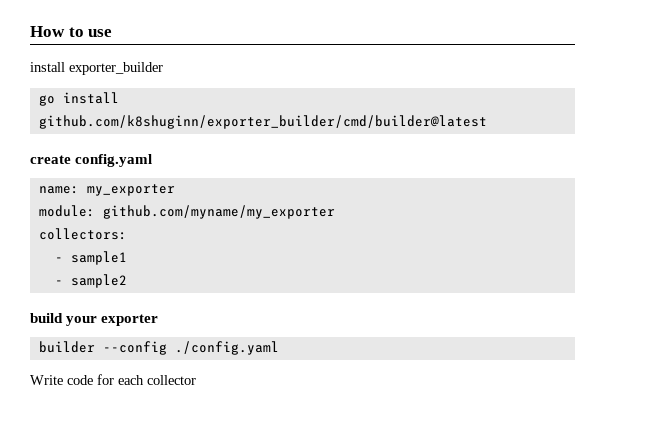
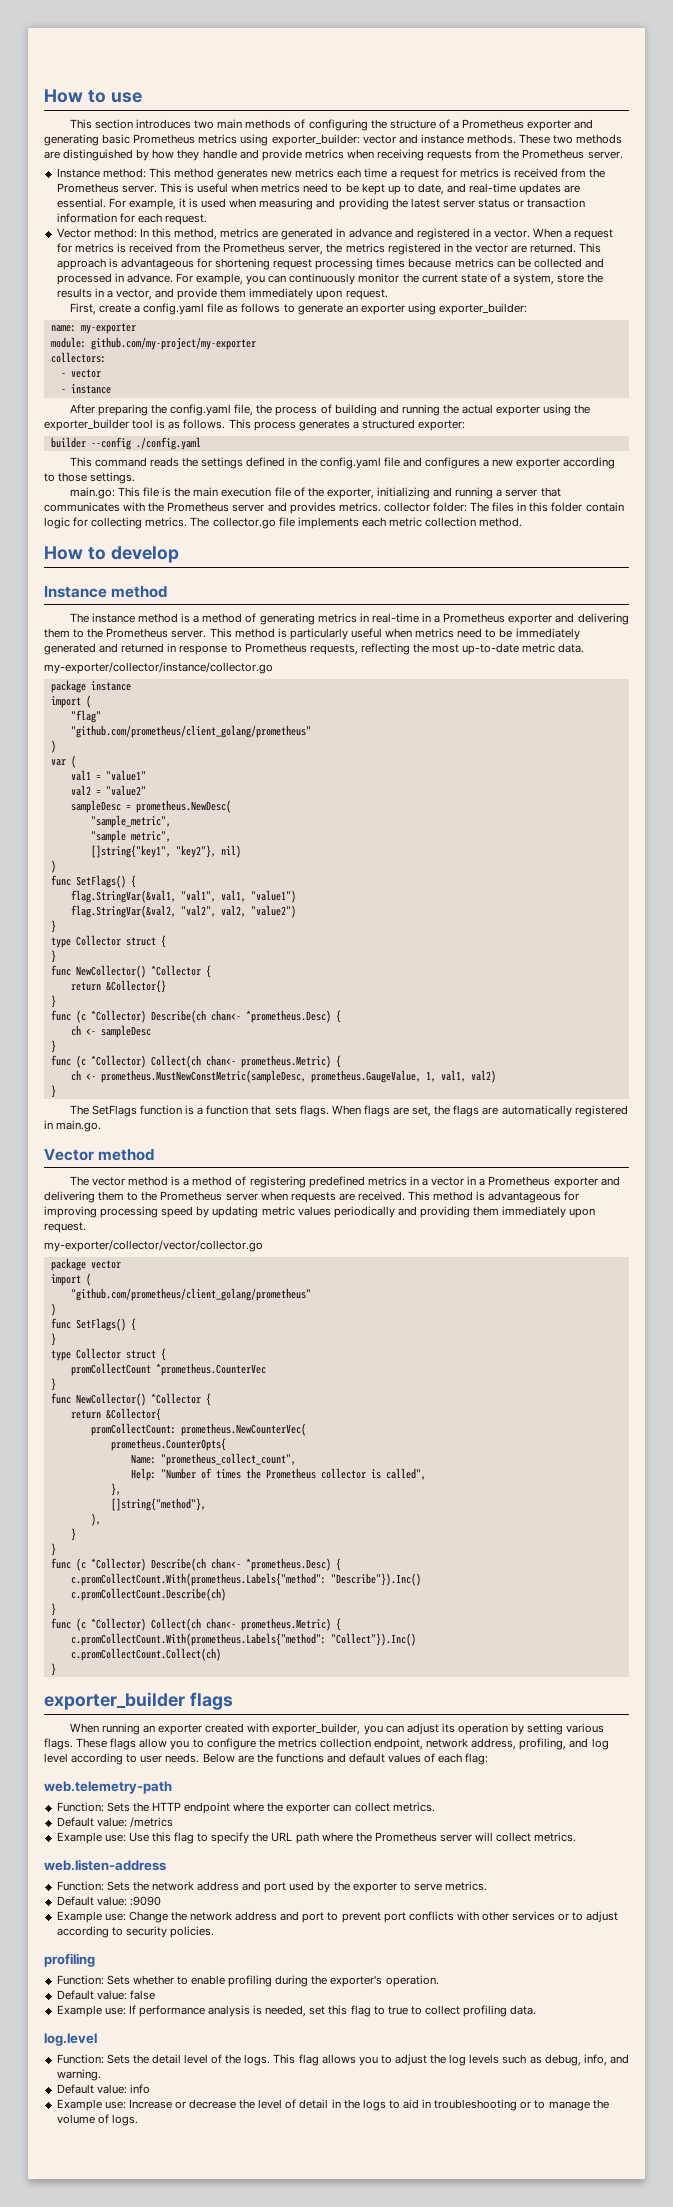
- install exporter_builder
- go install github.com/k8shuginn/exporter_builder/cmd/builder@latest
- create config.yaml
+ This section introduces two main methods of configuring the structure of a Prometheus exporter and generating basic Prometheus metrics using exporter_builder: vector and instance methods. These two methods are distinguished by how they handle and provide metrics when receiving requests from the Prometheus server.
+ Instance method: This method generates new metrics each time a request for metrics is received from the Prometheus server. This is useful when metrics need to be kept up to date, and real-time updates are essential. For example, it is used when measuring and providing the latest server status or transaction information for each request.
+ Vector method: In this method, metrics are generated in advance and registered in a vector. When a request for metrics is received from the Prometheus server, the metrics registered in the vector are returned. This approach is advantageous for shortening request processing times because metrics can be collected and processed in advance. For example, you can continuously monitor the current state of a system, store the results in a vector, and provide them immediately upon request.
+ First, create a config.yaml file as follows to generate an exporter using exporter_builder:
- name: my_exporter
+ name: my-exporter
- module: github.com/myname/my_exporter
+ module: github.com/my-project/my-exporter
- - sample1
- - sample2
- build your exporter
+ - vector
+ - instance
+ After preparing the config.yaml file, the process of building and running the actual exporter using the exporter_builder tool is as follows. This process generates a structured exporter:
  builder --config ./config.yaml
- Write code for each collector
+ This command reads the settings defined in the config.yaml file and configures a new exporter according to those settings.
+ main.go: This file is the main execution file of the exporter, initializing and running a server that communicates with the Prometheus server and provides metrics. collector folder: The files in this folder contain logic for collecting metrics. The collector.go file implements each metric collection method.
+ How to develop
+ Instance method
+ The instance method is a method of generating metrics in real-time in a Prometheus exporter and delivering them to the Prometheus server. This method is particularly useful when metrics need to be immediately generated and returned in response to Prometheus requests, reflecting the most up-to-date metric data.
+ my-exporter/collector/instance/collector.go
+ package instance
+ import (
+ "flag"
+ "github.com/prometheus/client_golang/prometheus"
+ )
+ var (
+ val1 = "value1"
+ val2 = "value2"
+ sampleDesc = prometheus.NewDesc(
+ "sample_metric",
+ "sample metric",
+ []string{"key1", "key2"}, nil)
+ )
+ func SetFlags() {
+ flag.StringVar(&val1, "val1", val1, "value1")
+ flag.StringVar(&val2, "val2", val2, "value2")
+ }
+ type Collector struct {
+ }
+ func NewCollector() *Collector {
+ return &Collector{}
+ }
+ func (c *Collector) Describe(ch chan<- *prometheus.Desc) {
+ ch <- sampleDesc
+ }
+ func (c *Collector) Collect(ch chan<- prometheus.Metric) {
+ ch <- prometheus.MustNewConstMetric(sampleDesc, prometheus.GaugeValue, 1, val1, val2)
+ }
+ The SetFlags function is a function that sets flags. When flags are set, the flags are automatically registered in main.go.
+ Vector method
+ The vector method is a method of registering predefined metrics in a vector in a Prometheus exporter and delivering them to the Prometheus server when requests are received. This method is advantageous for improving processing speed by updating metric values periodically and providing them immediately upon request.
+ my-exporter/collector/vector/collector.go
+ package vector
+ import (
+ "github.com/prometheus/client_golang/prometheus"
+ )
+ func SetFlags() {
+ }
+ type Collector struct {
+ promCollectCount *prometheus.CounterVec
+ }
+ func NewCollector() *Collector {
+ return &Collector{
+ promCollectCount: prometheus.NewCounterVec(
+ prometheus.CounterOpts{
+ Name: "prometheus_collect_count",
+ Help: "Number of times the Prometheus collector is called",
+ },
+ []string{"method"},
+ ),
+ }
+ }
+ func (c *Collector) Describe(ch chan<- *prometheus.Desc) {
+ c.promCollectCount.With(prometheus.Labels{"method": "Describe"}).Inc()
+ c.promCollectCount.Describe(ch)
+ }
+ func (c *Collector) Collect(ch chan<- prometheus.Metric) {
+ c.promCollectCount.With(prometheus.Labels{"method": "Collect"}).Inc()
+ c.promCollectCount.Collect(ch)
+ }
+ exporter_builder flags
+ When running an exporter created with exporter_builder, you can adjust its operation by setting various flags. These flags allow you to configure the metrics collection endpoint, network address, profiling, and log level according to user needs. Below are the functions and default values of each flag:
+ web.telemetry-path
+ Function: Sets the HTTP endpoint where the exporter can collect metrics.
+ Default value: /metrics
+ Example use: Use this flag to specify the URL path where the Prometheus server will collect metrics.
+ web.listen-address
+ Function: Sets the network address and port used by the exporter to serve metrics.
+ Default value: :9090
+ Example use: Change the network address and port to prevent port conflicts with other services or to adjust according to security policies.
+ profiling
+ Function: Sets whether to enable profiling during the exporter's operation.
+ Default value: false
+ Example use: If performance analysis is needed, set this flag to true to collect profiling data.
+ log.level
+ Function: Sets the detail level of the logs. This flag allows you to adjust the log levels such as debug, info, and warning.
+ Default value: info
+ Example use: Increase or decrease the level of detail in the logs to aid in troubleshooting or to manage the volume of logs.

